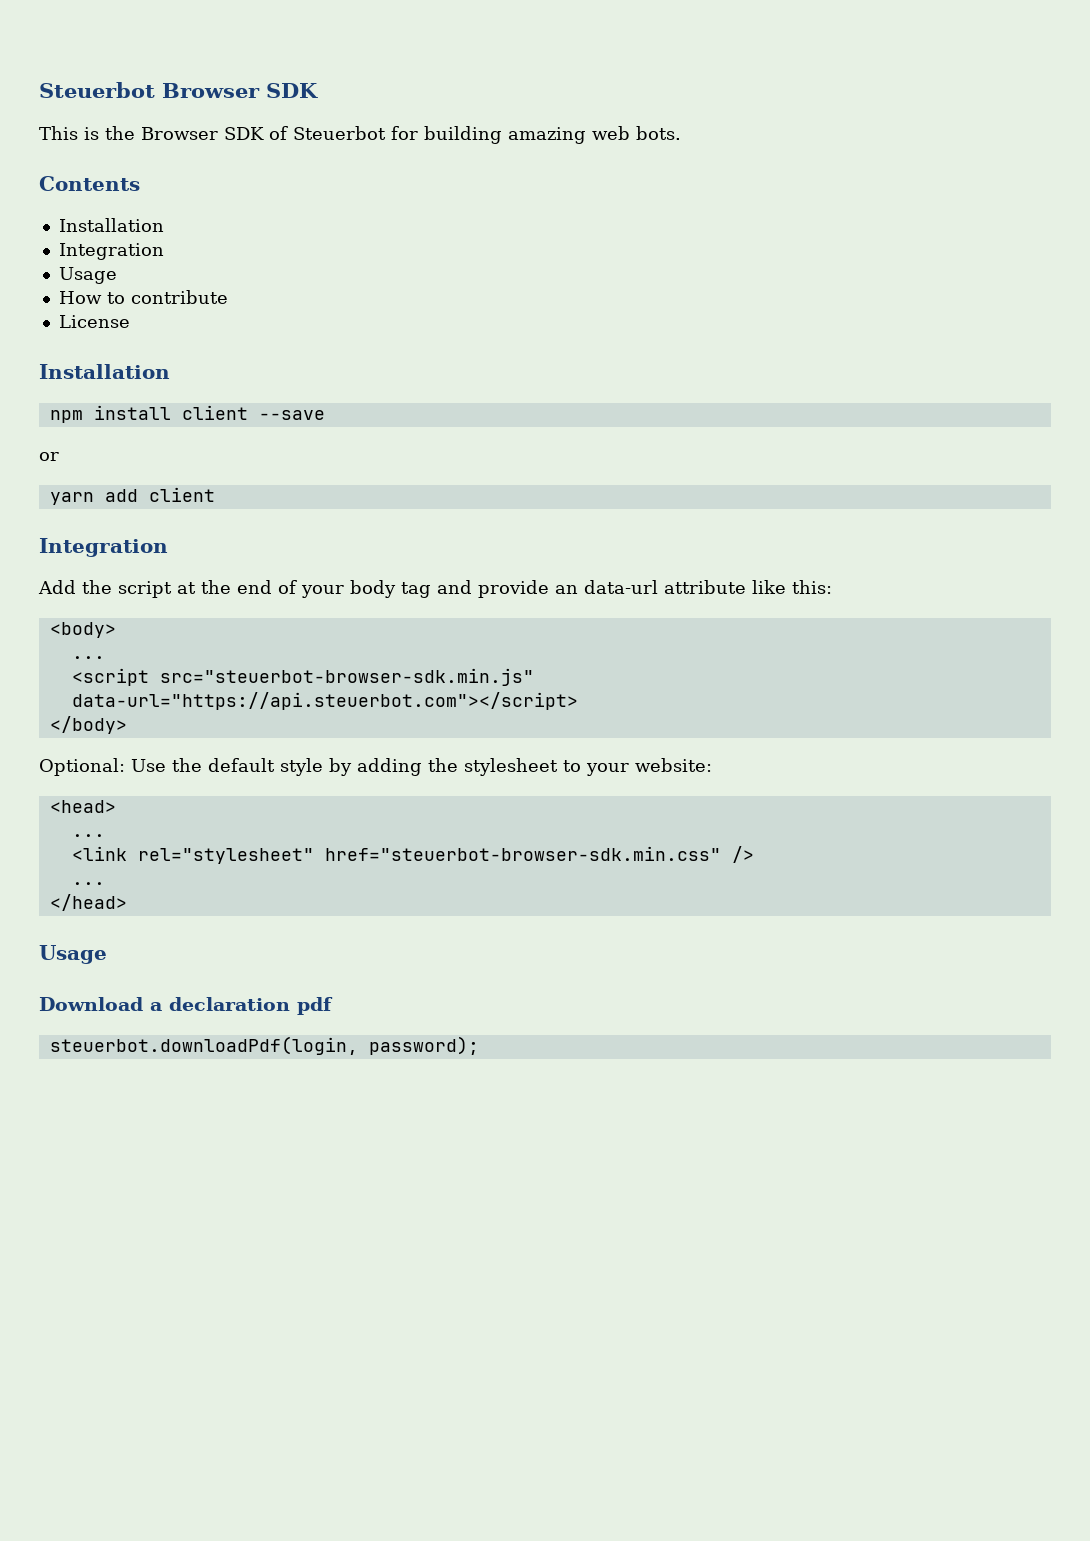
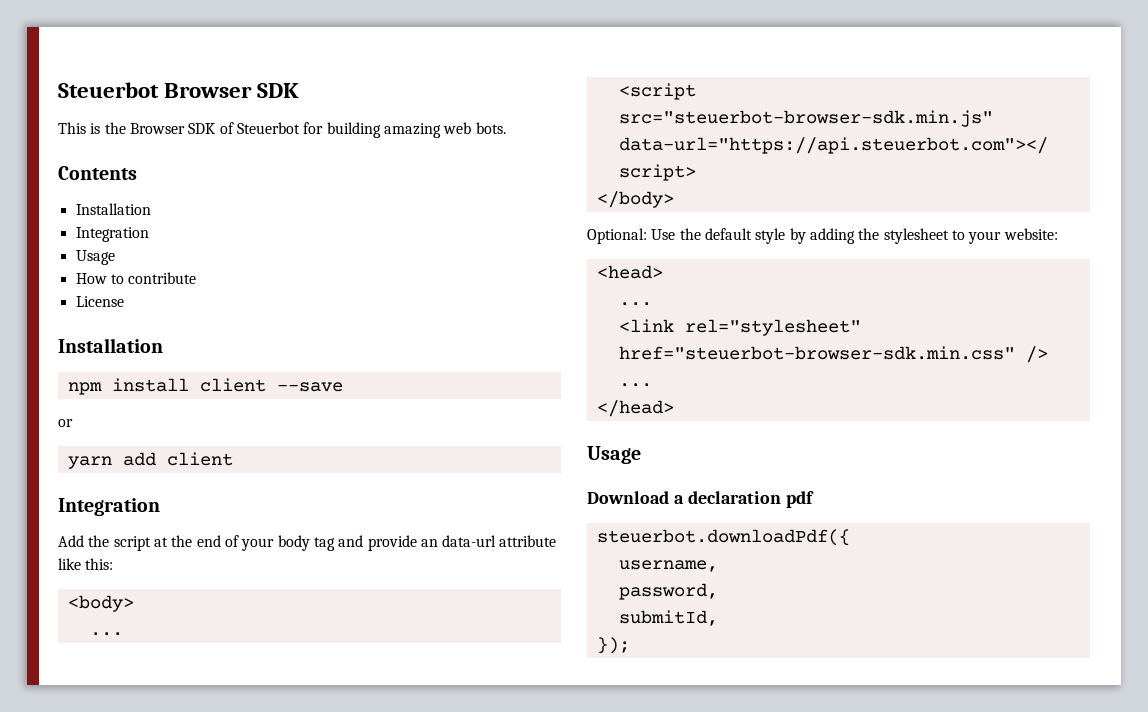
- steuerbot.downloadPdf(login, password);
+ steuerbot.downloadPdf({
+ username,
+ password,
+ submitId,
+ });

